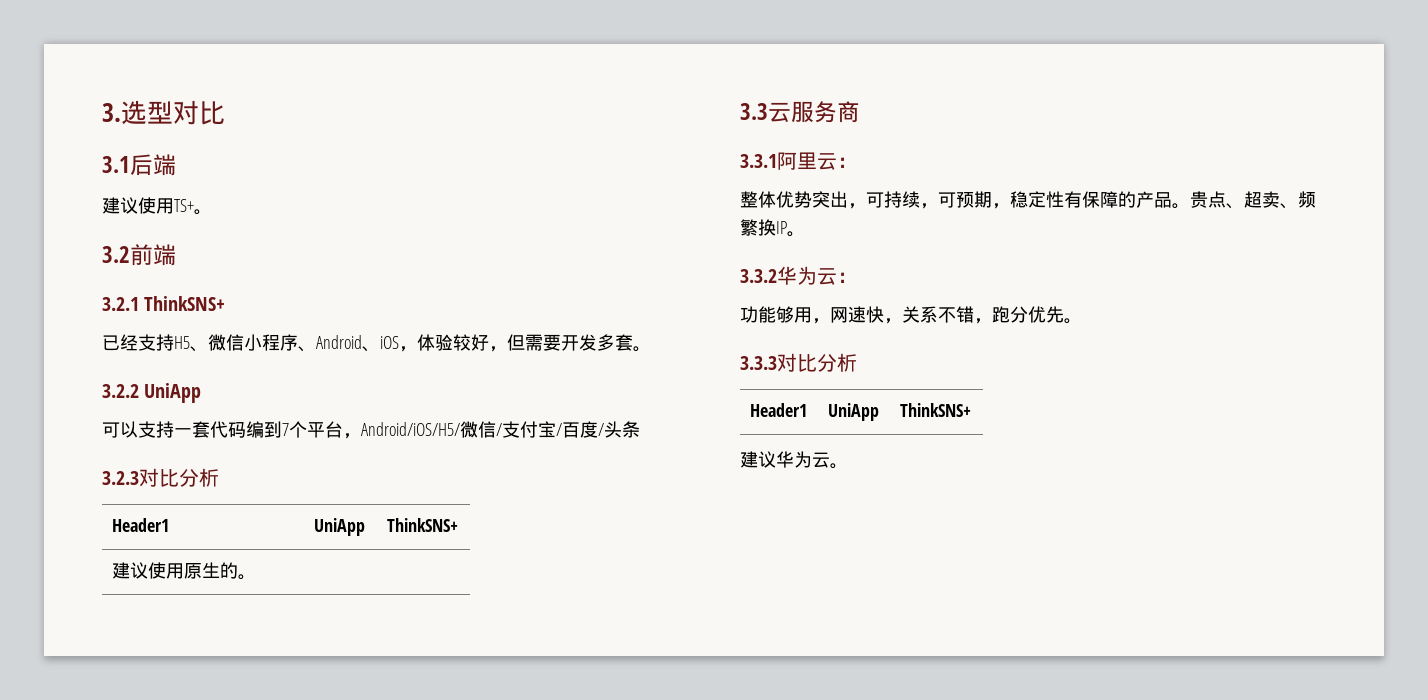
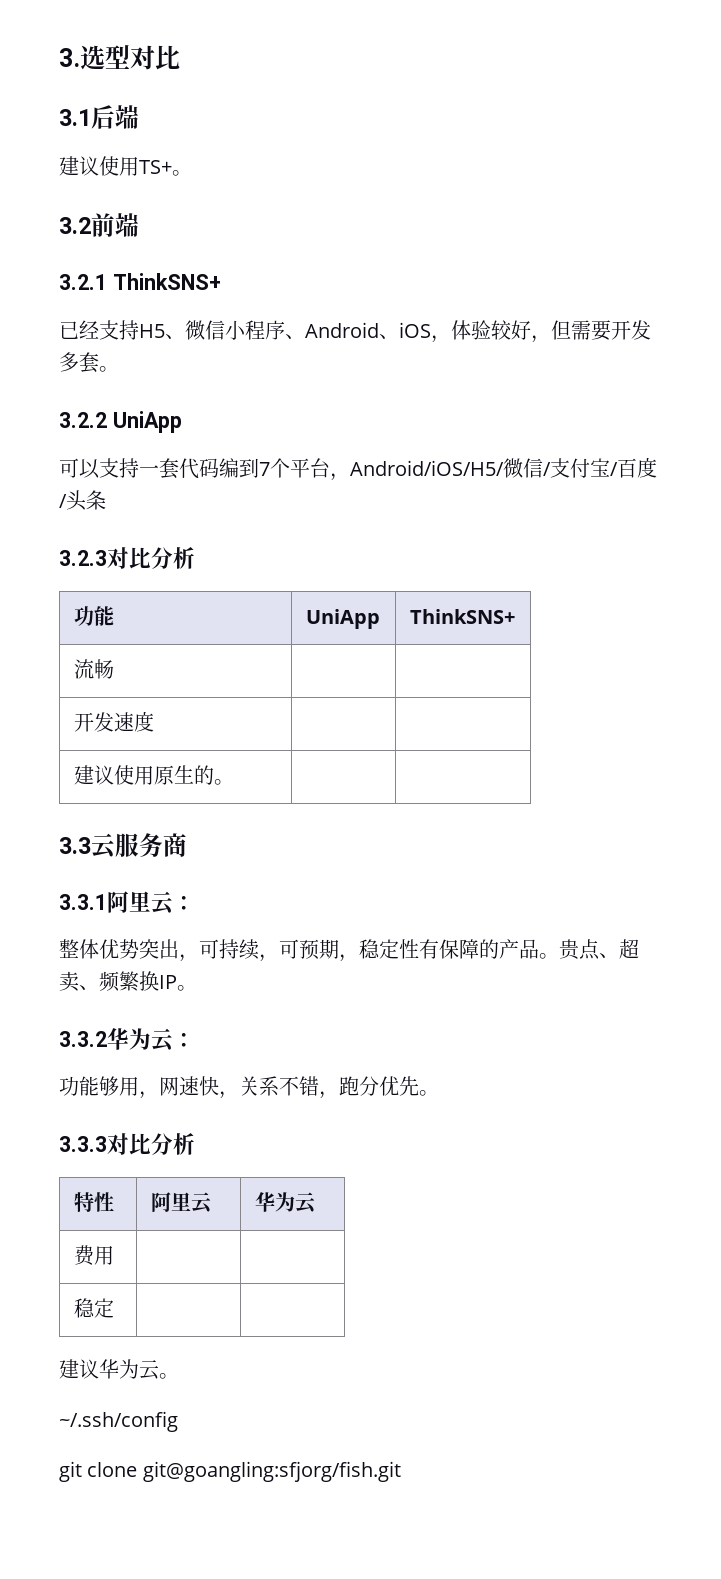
  3.2.3对比分析
- Header1 | UniApp | ThinkSNS+
+ 功能 | UniApp | ThinkSNS+
+ 流畅 | |
+ 开发速度 | |
  3.3.3对比分析
- Header1 | UniApp | ThinkSNS+
+ 特性 | 阿里云 | 华为云
+ 费用 | |
+ 稳定 | |
+ ~/.ssh/config
+ git clone git@goangling:sfjorg/fish.git

